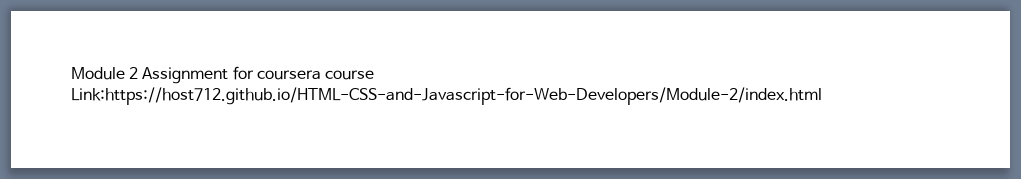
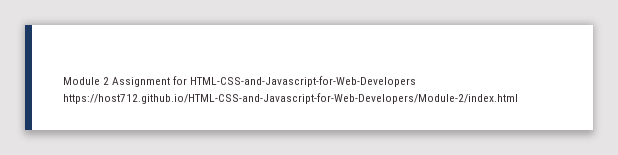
- Module 2 Assignment for coursera course Link:https://host712.github.io/HTML-CSS-and-Javascript-for-Web-Developers/Module-2/index.html
+ Module 2 Assignment for HTML-CSS-and-Javascript-for-Web-Developers https://host712.github.io/HTML-CSS-and-Javascript-for-Web-Developers/Module-2/index.html

